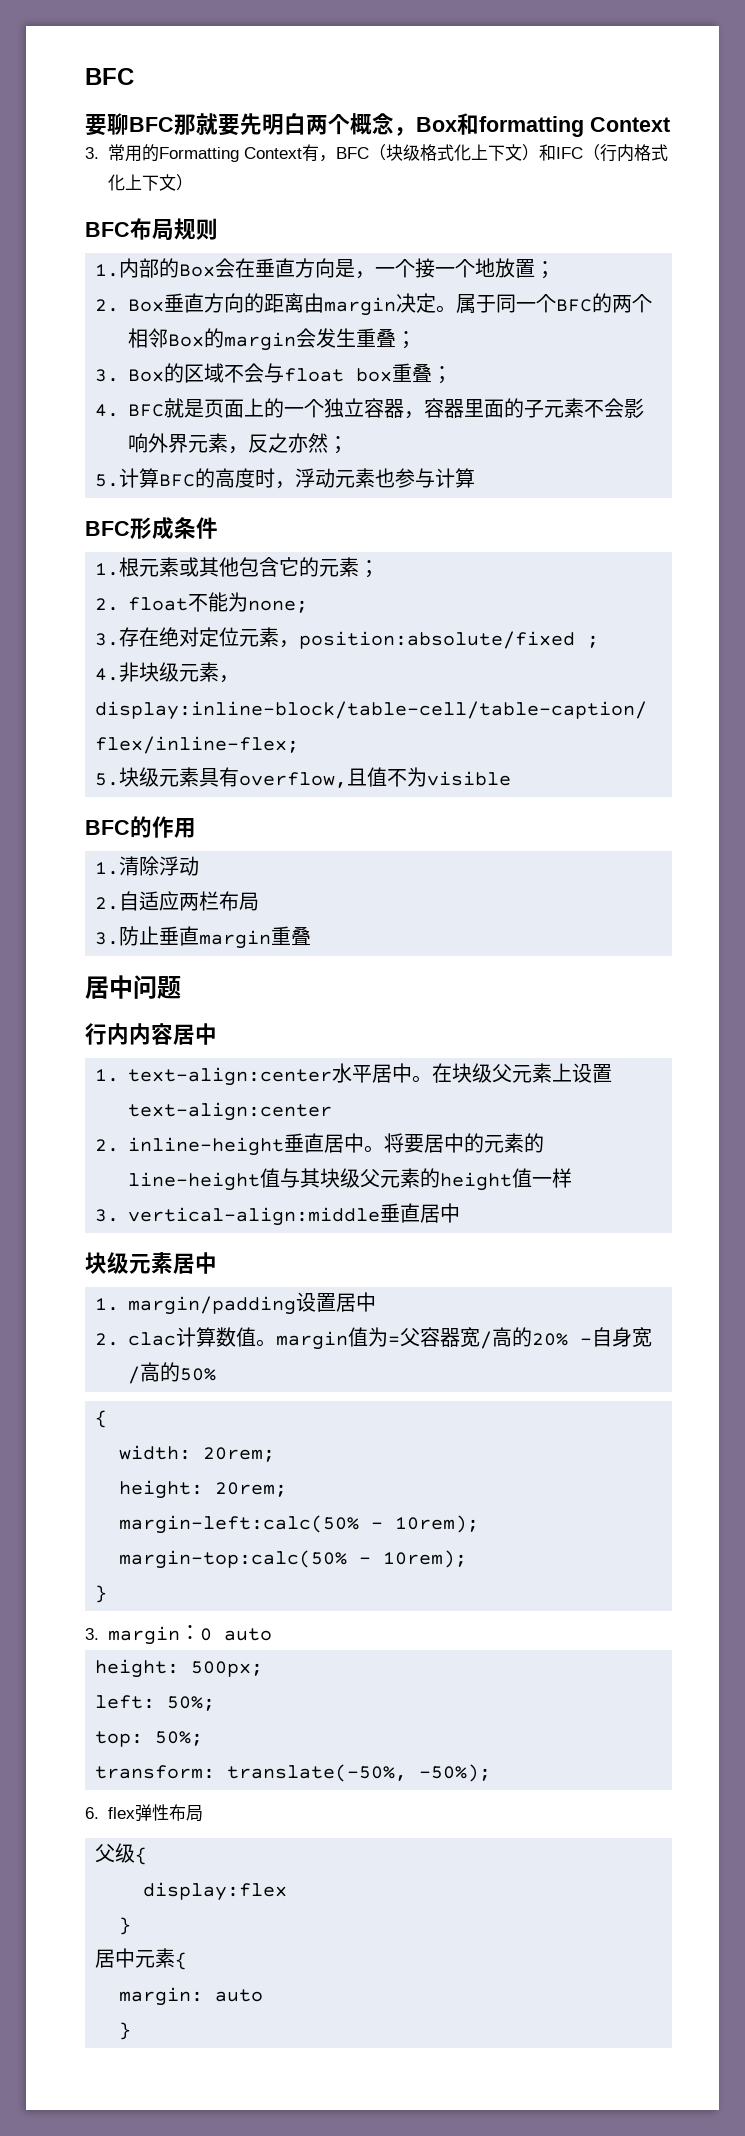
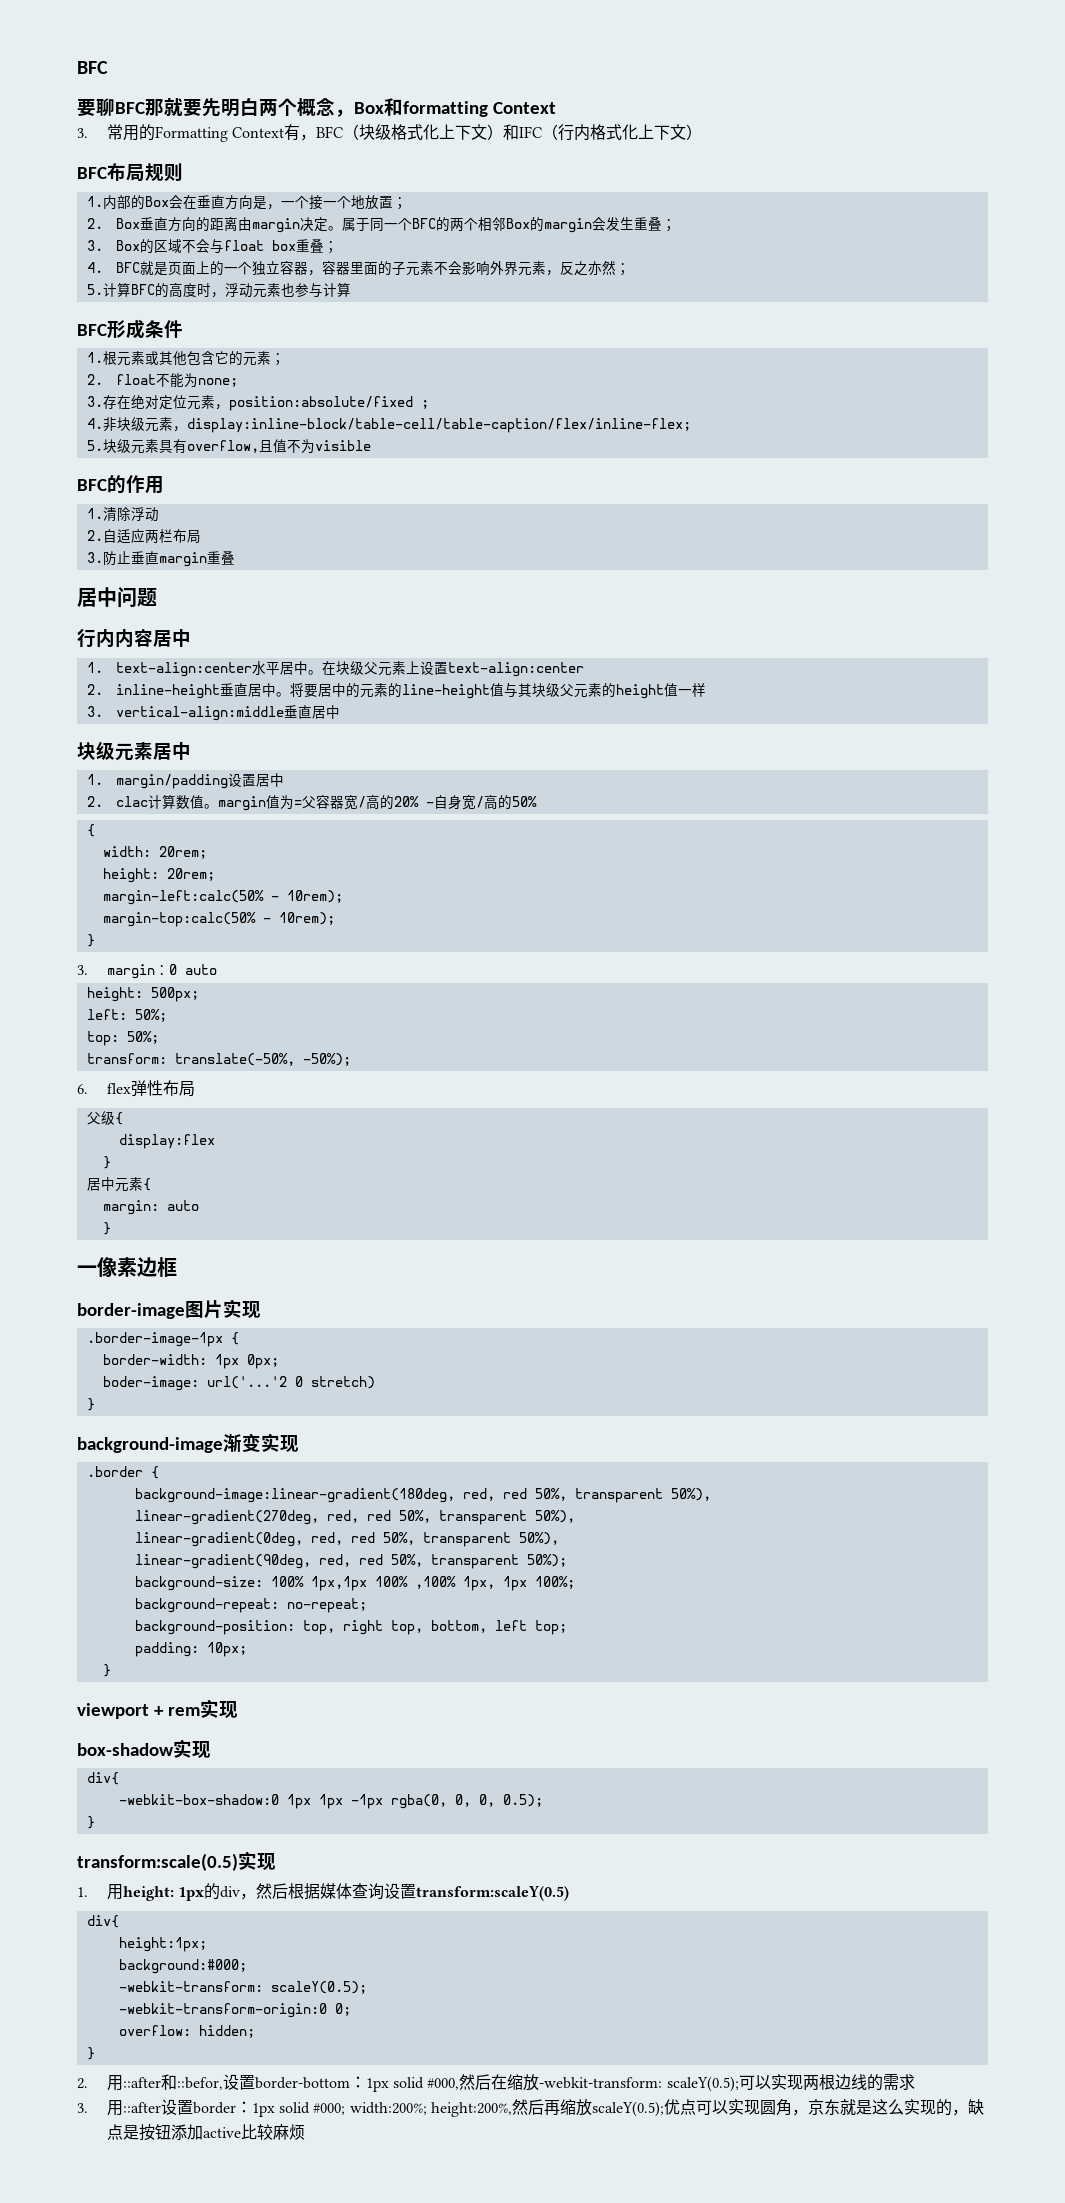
+ 一像素边框
+ border-image图片实现
+ .border-image-1px {
+ border-width: 1px 0px;
+ boder-image: url('...'2 0 stretch)
+ }
+ background-image渐变实现
+ .border {
+ background-image:linear-gradient(180deg, red, red 50%, transparent 50%),
+ linear-gradient(270deg, red, red 50%, transparent 50%),
+ linear-gradient(0deg, red, red 50%, transparent 50%),
+ linear-gradient(90deg, red, red 50%, transparent 50%);
+ background-size: 100% 1px,1px 100% ,100% 1px, 1px 100%;
+ background-repeat: no-repeat;
+ background-position: top, right top, bottom, left top;
+ padding: 10px;
+ }
+ viewport + rem实现
+ box-shadow实现
+ div{
+ -webkit-box-shadow:0 1px 1px -1px rgba(0, 0, 0, 0.5);
+ }
+ transform:scale(0.5)实现
+ 1.用height: 1px的div，然后根据媒体查询设置transform:scaleY(0.5)
+ div{
+ height:1px;
+ background:#000;
+ -webkit-transform: scaleY(0.5);
+ -webkit-transform-origin:0 0;
+ overflow: hidden;
+ }
+ 2.用::after和::befor,设置border-bottom：1px solid #000,然后在缩放-webkit-transform: scaleY(0.5);可以实现两根边线的需求
+ 3.用::after设置border：1px solid #000; width:200%; height:200%,然后再缩放scaleY(0.5);优点可以实现圆角，京东就是这么实现的，缺点是按钮添加active比较麻烦

